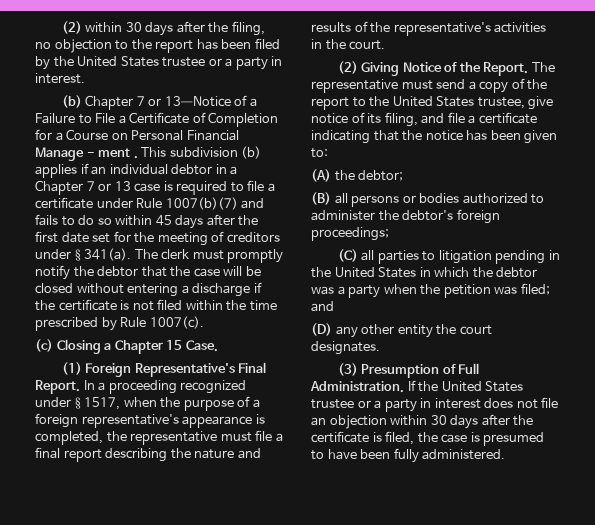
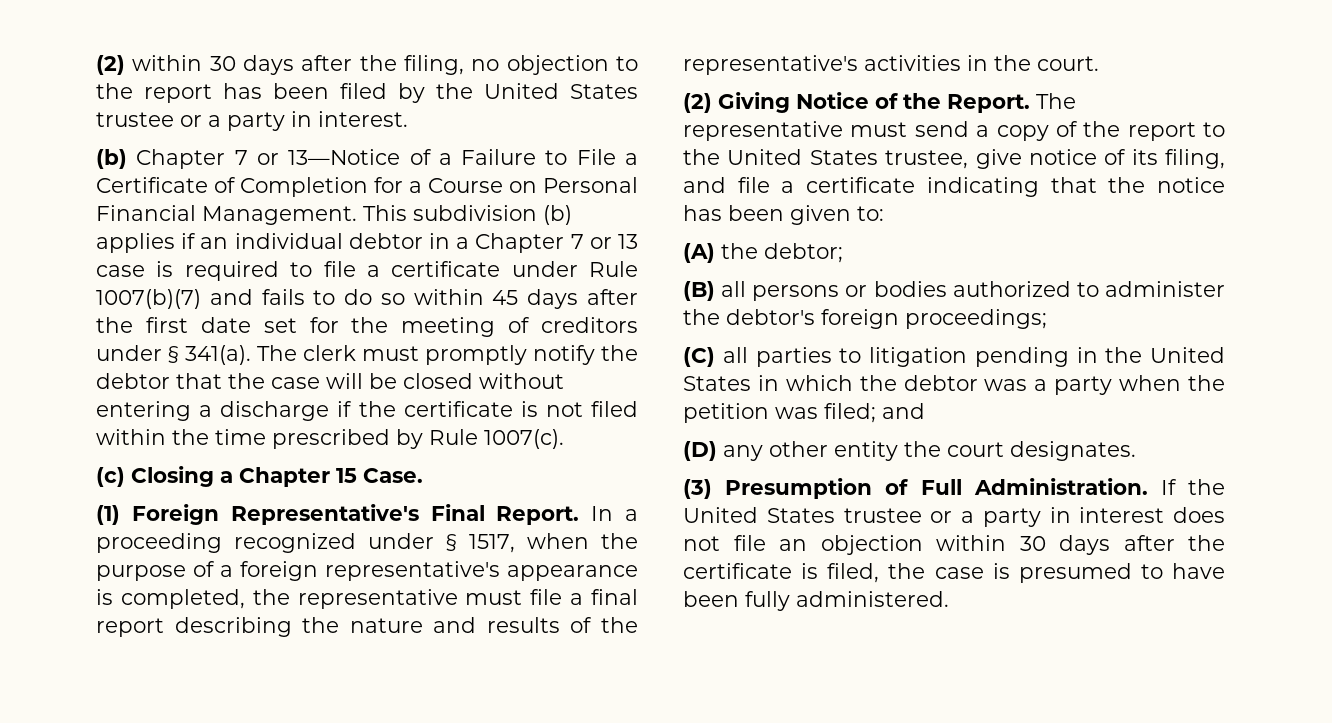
- (b) Chapter 7 or 13—Notice of a Failure to File a Certificate of Completion for a Course on Personal Financial Manage - ment .
+ (b) Chapter 7 or 13—Notice of a Failure to File a Certificate of Completion for a Course on Personal Financial Management.

